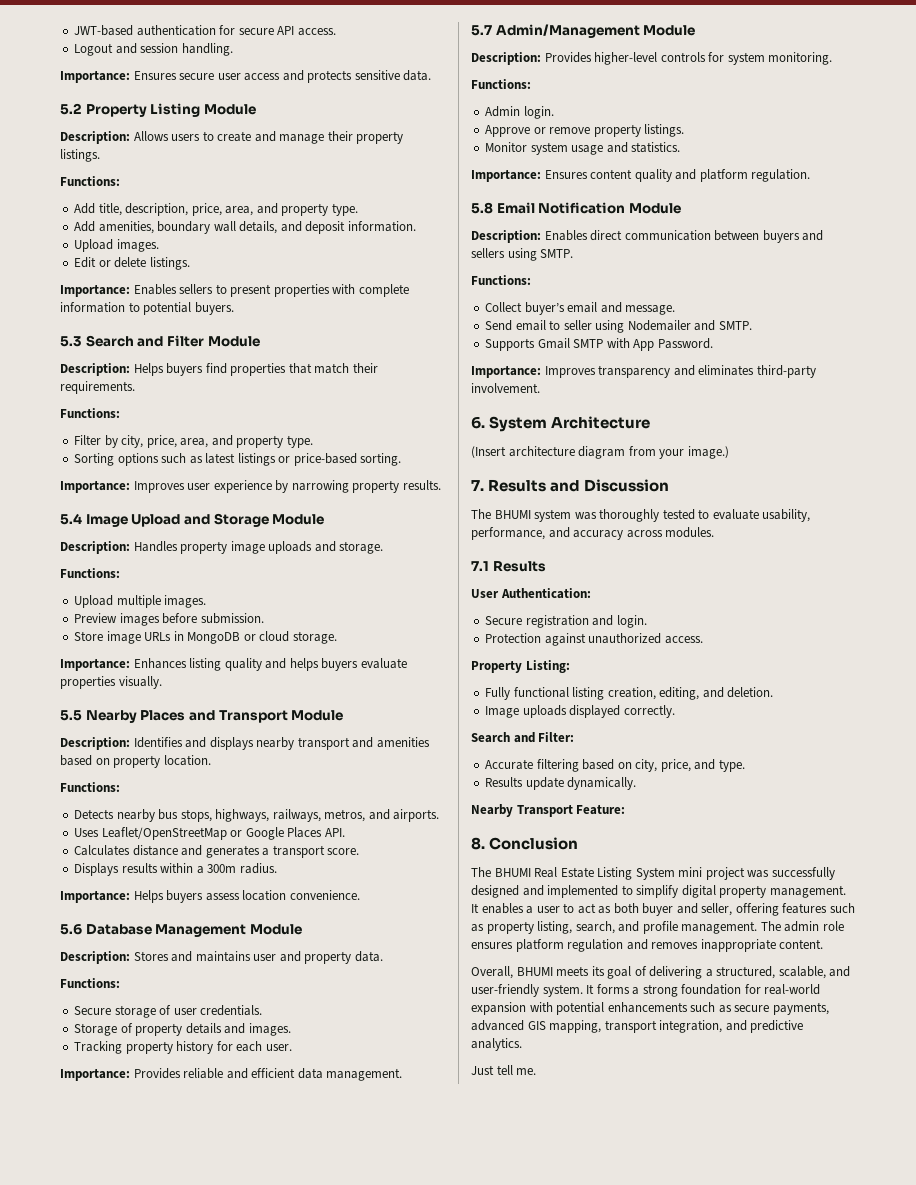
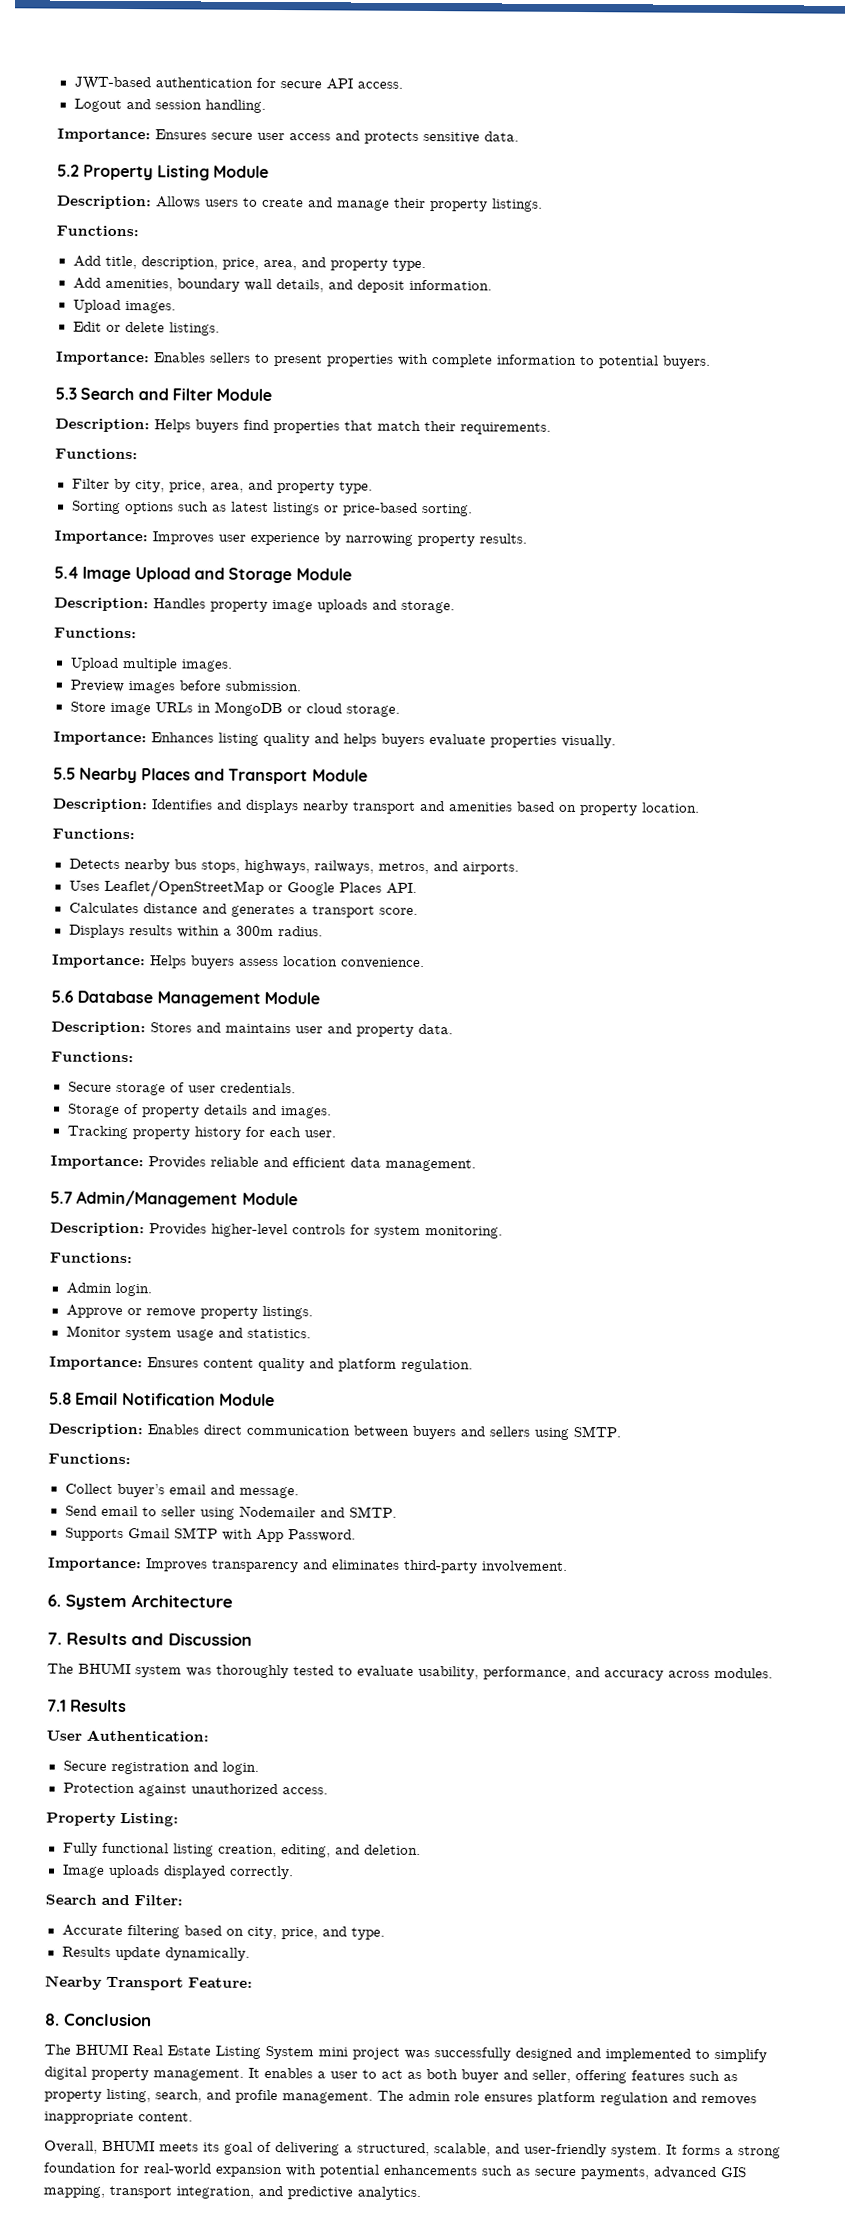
- (Insert architecture diagram from your image.)
- Just tell me.

